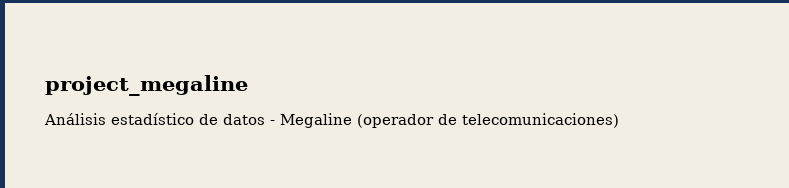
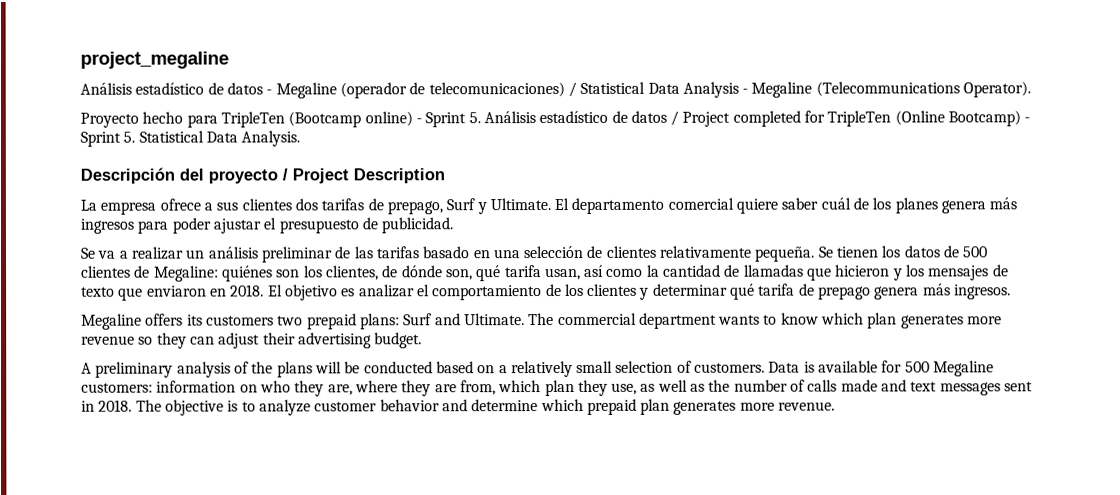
- Análisis estadístico de datos - Megaline (operador de telecomunicaciones)
+ Análisis estadístico de datos - Megaline (operador de telecomunicaciones) / Statistical Data Analysis - Megaline (Telecommunications Operator).
+ Proyecto hecho para TripleTen (Bootcamp online) - Sprint 5. Análisis estadístico de datos / Project completed for TripleTen (Online Bootcamp) - Sprint 5. Statistical Data Analysis.
+ Descripción del proyecto / Project Description
+ La empresa ofrece a sus clientes dos tarifas de prepago, Surf y Ultimate. El departamento comercial quiere saber cuál de los planes genera más ingresos para poder ajustar el presupuesto de publicidad.
+ Se va a realizar un análisis preliminar de las tarifas basado en una selección de clientes relativamente pequeña. Se tienen los datos de 500 clientes de Megaline: quiénes son los clientes, de dónde son, qué tarifa usan, así como la cantidad de llamadas que hicieron y los mensajes de texto que enviaron en 2018. El objetivo es analizar el comportamiento de los clientes y determinar qué tarifa de prepago genera más ingresos.
+ Megaline offers its customers two prepaid plans: Surf and Ultimate. The commercial department wants to know which plan generates more revenue so they can adjust their advertising budget.
+ A preliminary analysis of the plans will be conducted based on a relatively small selection of customers. Data is available for 500 Megaline customers: information on who they are, where they are from, which plan they use, as well as the number of calls made and text messages sent in 2018. The objective is to analyze customer behavior and determine which prepaid plan generates more revenue.

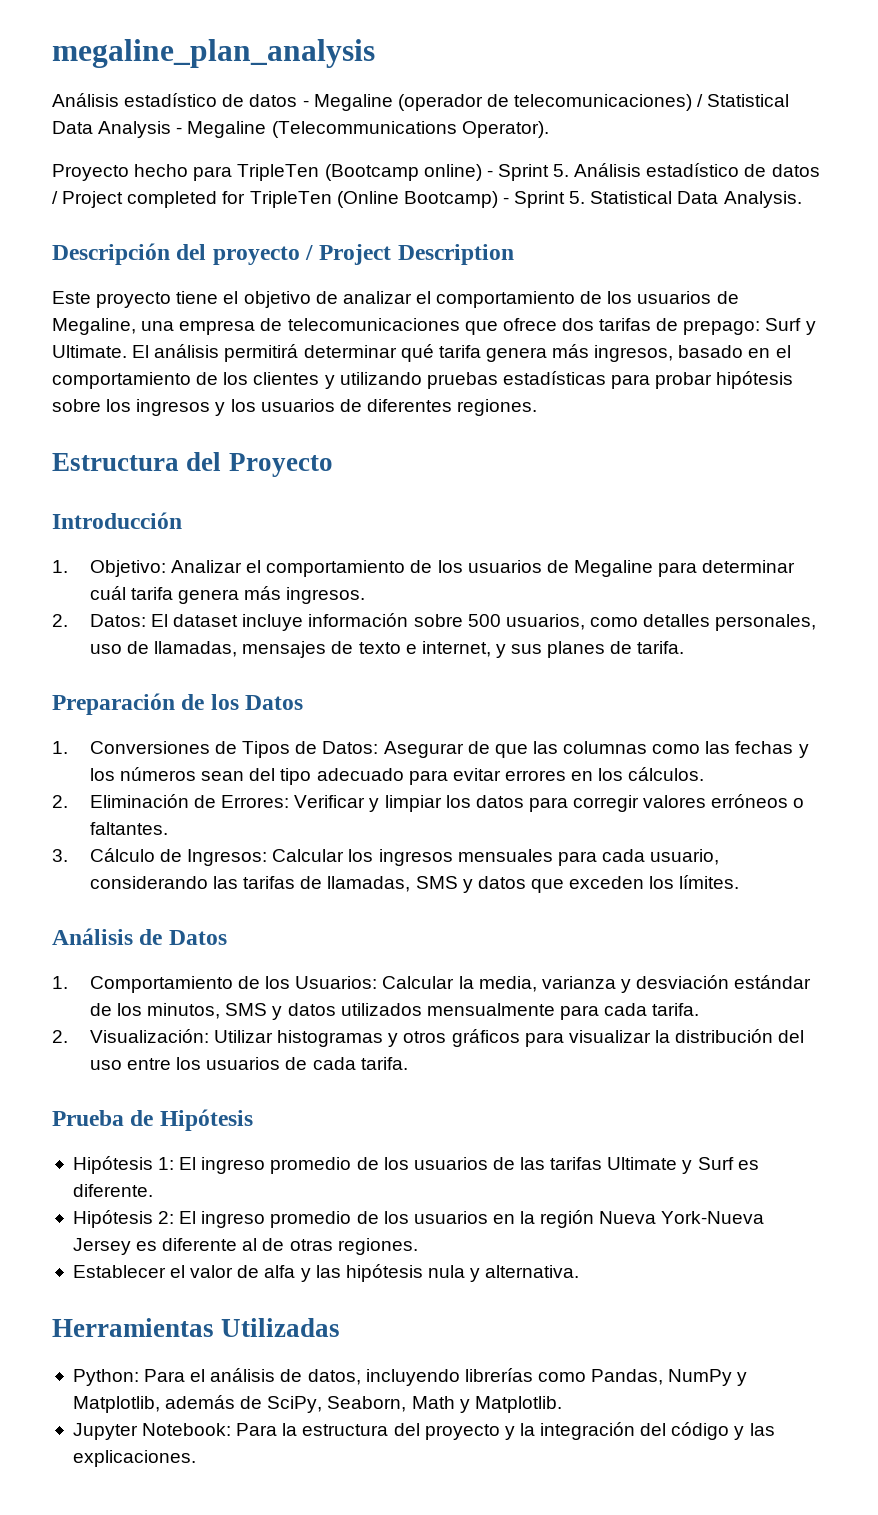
- project_megaline
+ megaline_plan_analysis
- La empresa ofrece a sus clientes dos tarifas de prepago, Surf y Ultimate.
+ Este proyecto tiene el objetivo de analizar el comportamiento de los usuarios de Megaline, una empresa de telecomunicaciones que ofrece dos tarifas de prepago: Surf y Ultimate.
- El departamento comercial quiere saber cuál de los planes genera más ingresos para poder ajustar el presupuesto de publicidad.
- Se va a realizar un análisis preliminar de las tarifas basado en una selección de clientes relativamente pequeña. Se tienen los datos de 500 clientes de Megaline: quiénes son los clientes, de dónde son, qué tarifa usan, así como la cantidad de llamadas que hicieron y los mensajes de texto que enviaron en 2018. El objetivo es analizar el comportamiento de los clientes y determinar qué tarifa de prepago genera más ingresos.
- Megaline offers its customers two prepaid plans: Surf and Ultimate. The commercial department wants to know which plan generates more revenue so they can adjust their advertising budget.
- A preliminary analysis of the plans will be conducted based on a relatively small selection of customers. Data is available for 500 Megaline customers: information on who they are, where they are from, which plan they use, as well as the number of calls made and text messages sent in 2018. The objective is to analyze customer behavior and determine which prepaid plan generates more revenue.
+ El análisis permitirá determinar qué tarifa genera más ingresos, basado en el comportamiento de los clientes y utilizando pruebas estadísticas para probar hipótesis sobre los ingresos y los usuarios de diferentes regiones.
+ Estructura del Proyecto
+ Introducción
+ 1. Objetivo: Analizar el comportamiento de los usuarios de Megaline para determinar cuál tarifa genera más ingresos.
+ 2. Datos: El dataset incluye información sobre 500 usuarios, como detalles personales, uso de llamadas, mensajes de texto e internet, y sus planes de tarifa.
+ Preparación de los Datos
+ 1. Conversiones de Tipos de Datos: Asegurar de que las columnas como las fechas y los números sean del tipo adecuado para evitar errores en los cálculos.
+ 2. Eliminación de Errores: Verificar y limpiar los datos para corregir valores erróneos o faltantes.
+ 3. Cálculo de Ingresos: Calcular los ingresos mensuales para cada usuario, considerando las tarifas de llamadas, SMS y datos que exceden los límites.
+ Análisis de Datos
+ 1. Comportamiento de los Usuarios: Calcular la media, varianza y desviación estándar de los minutos, SMS y datos utilizados mensualmente para cada tarifa.
+ 2. Visualización: Utilizar histogramas y otros gráficos para visualizar la distribución del uso entre los usuarios de cada tarifa.
+ Prueba de Hipótesis
+ Hipótesis 1: El ingreso promedio de los usuarios de las tarifas Ultimate y Surf es diferente.
+ Hipótesis 2: El ingreso promedio de los usuarios en la región Nueva York-Nueva Jersey es diferente al de otras regiones.
+ Establecer el valor de alfa y las hipótesis nula y alternativa.
+ Herramientas Utilizadas
+ Python: Para el análisis de datos, incluyendo librerías como Pandas, NumPy y Matplotlib, además de SciPy, Seaborn, Math y Matplotlib.
+ Jupyter Notebook: Para la estructura del proyecto y la integración del código y las explicaciones.

